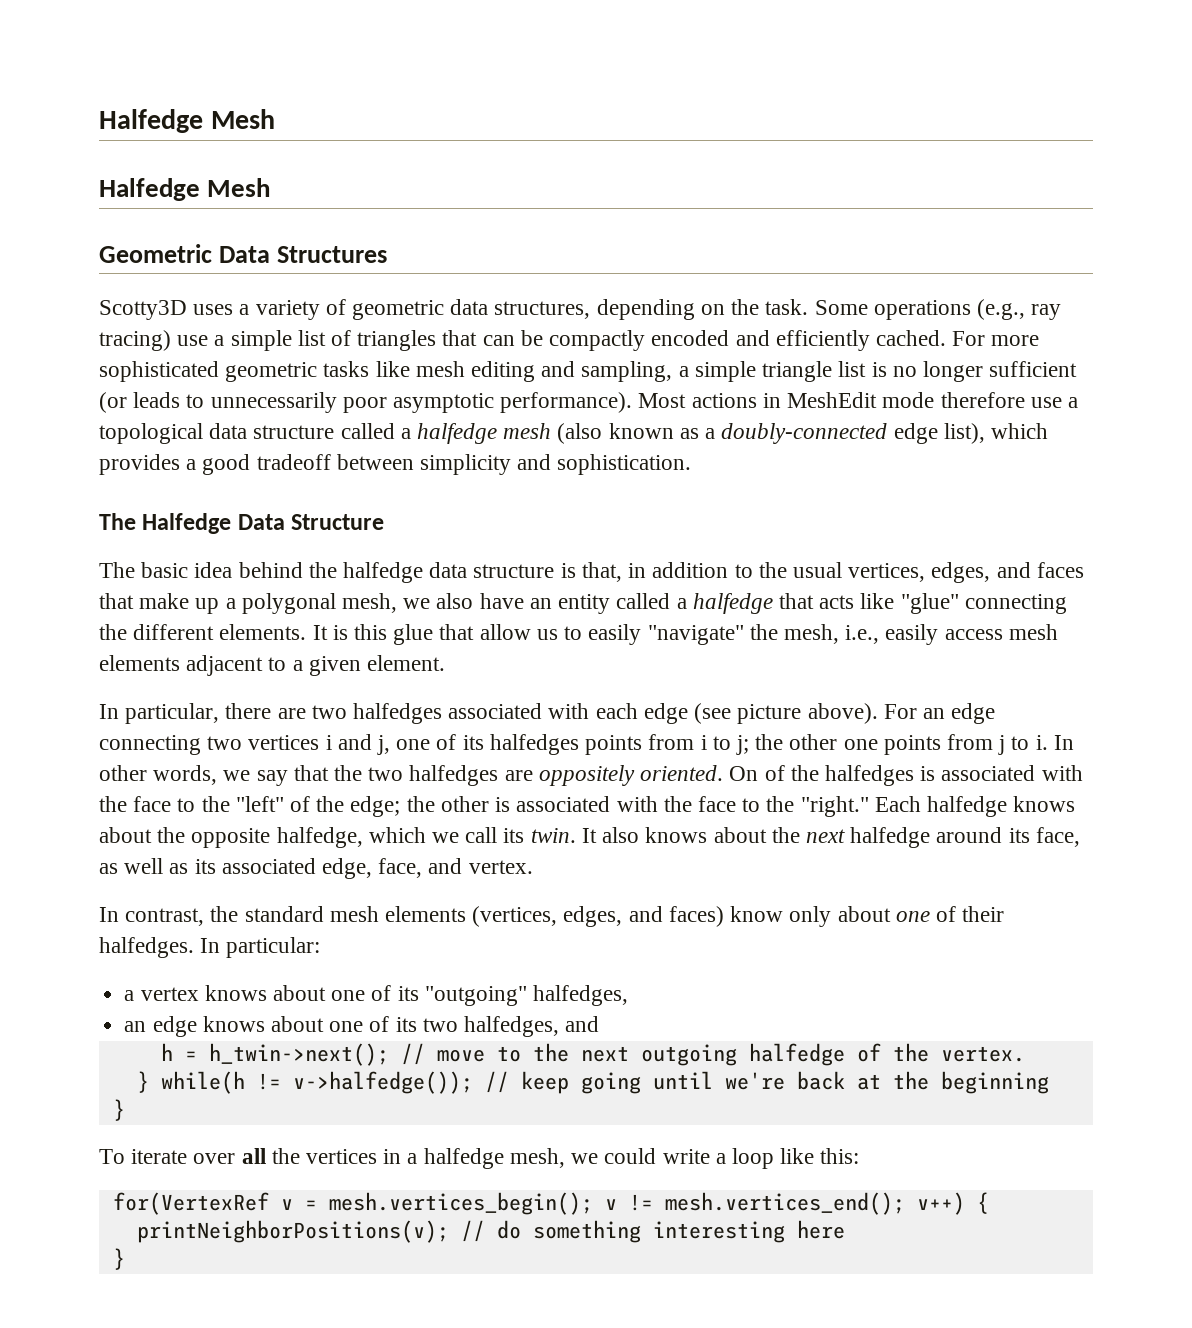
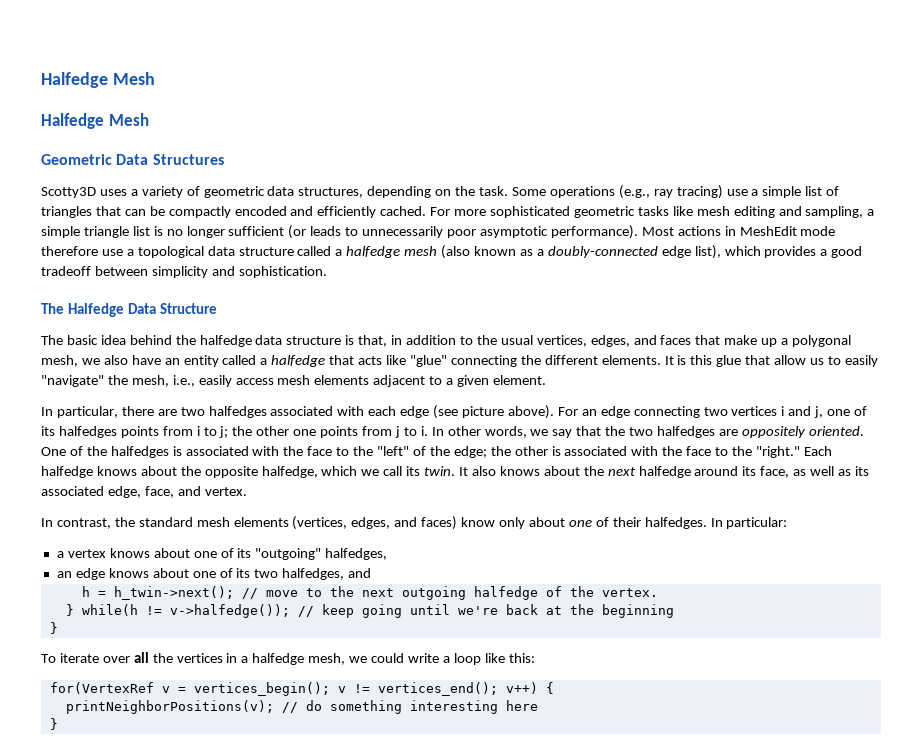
- On of the halfedges is associated with the face to the "left" of the edge; the other is associated with the face to the "right."
+ One of the halfedges is associated with the face to the "left" of the edge; the other is associated with the face to the "right."
- for(VertexRef v = mesh.vertices_begin(); v != mesh.vertices_end(); v++) {
+ for(VertexRef v = vertices_begin(); v != vertices_end(); v++) {

